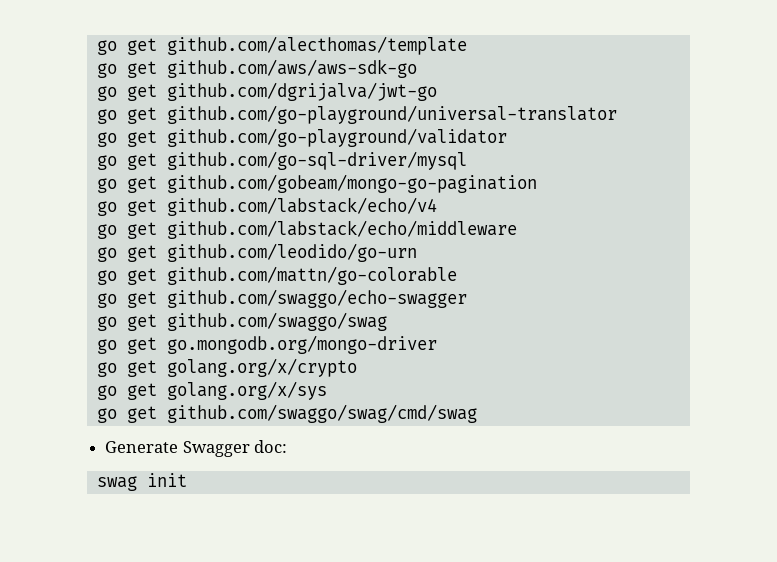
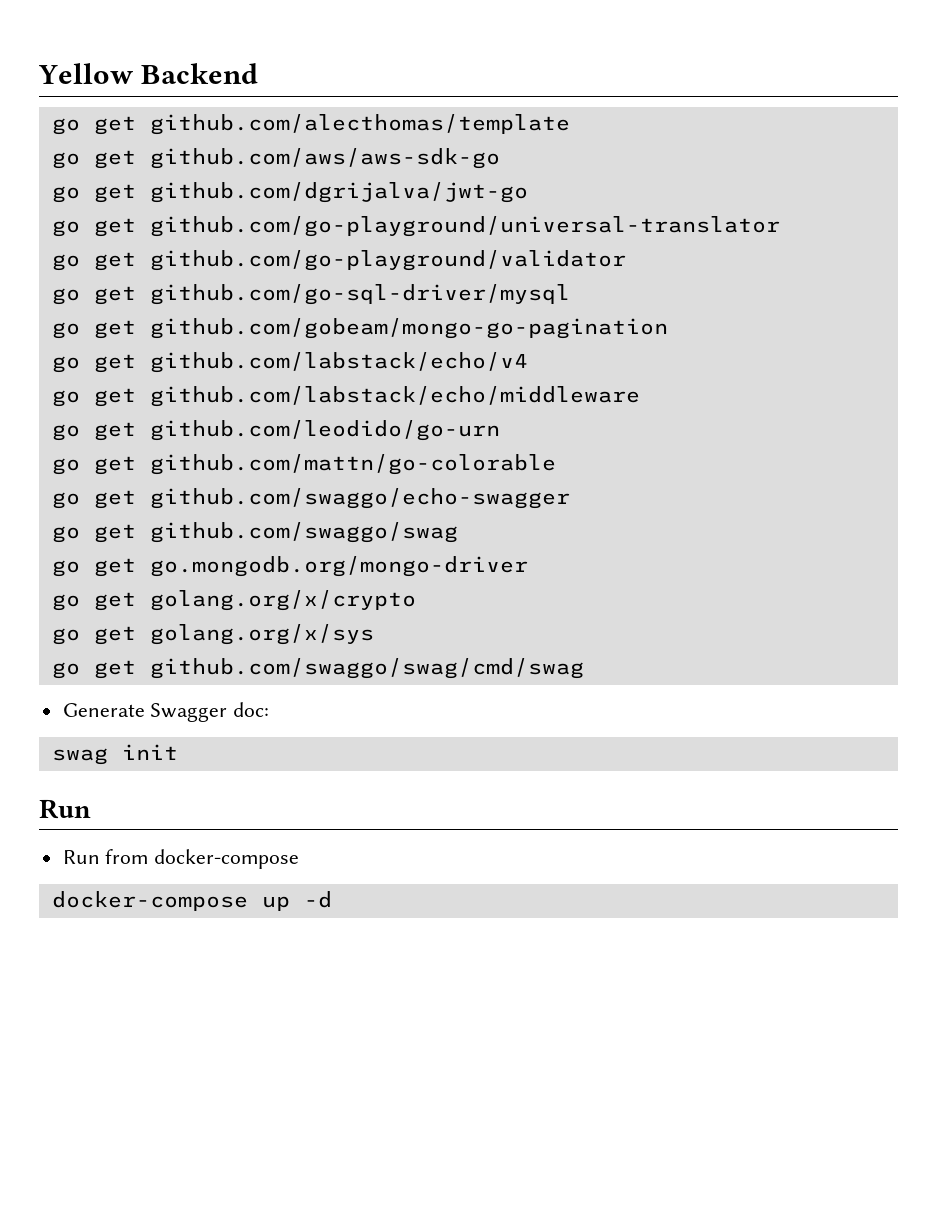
+ Yellow Backend
  swag init
+ Run
+ Run from docker-compose
+ docker-compose up -d

